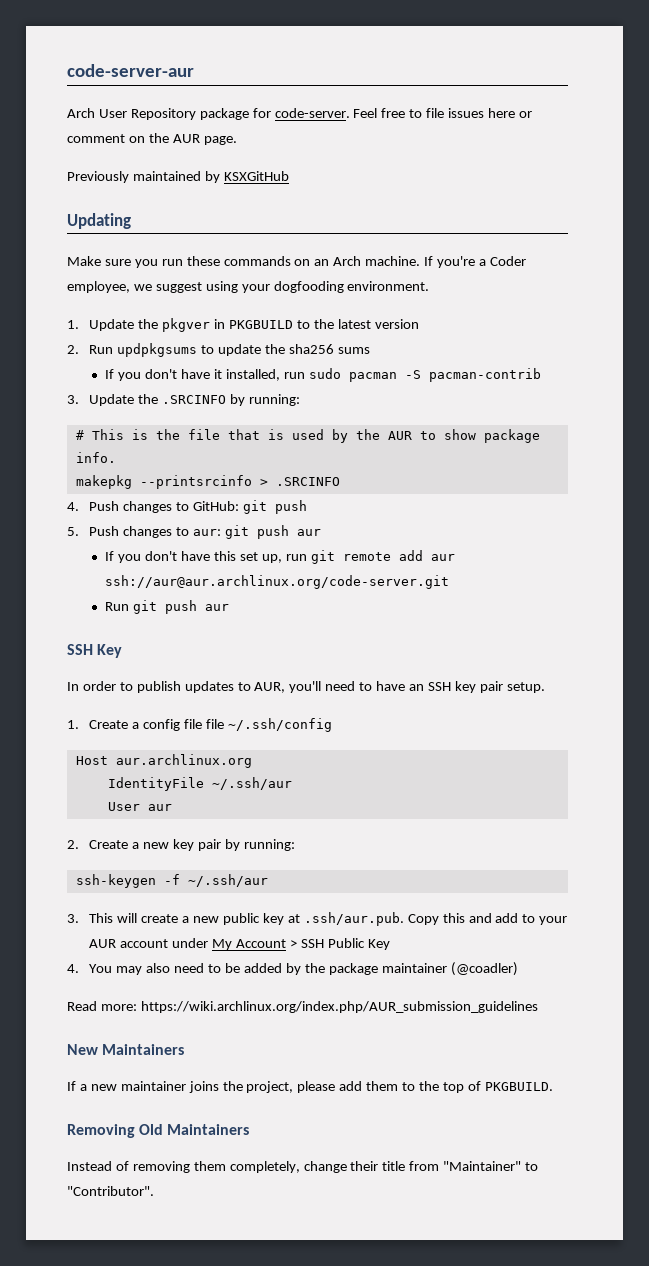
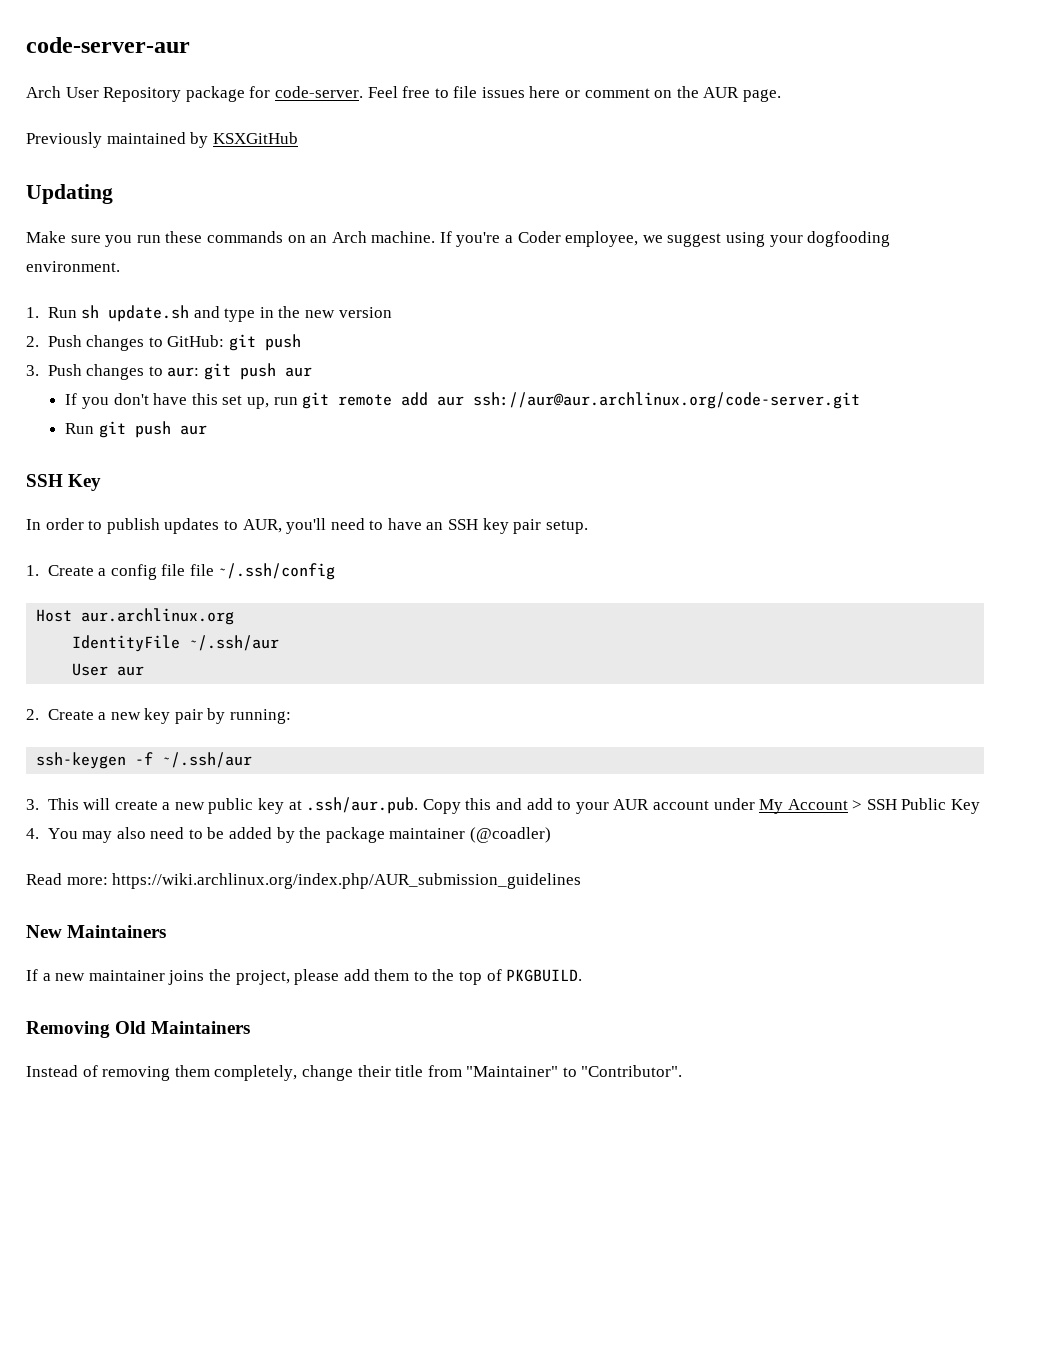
- 1. Update the pkgver in PKGBUILD to the latest version
- 2. Run updpkgsums to update the sha256 sums
- If you don't have it installed, run sudo pacman -S pacman-contrib
- 3. Update the .SRCINFO by running:
- # This is the file that is used by the AUR to show package info.
- makepkg --printsrcinfo > .SRCINFO
- 4. Push changes to GitHub: git push
+ 1. Run sh update.sh and type in the new version
+ 2. Push changes to GitHub: git push
- 5. Push changes to aur: git push aur
+ 3. Push changes to aur: git push aur

